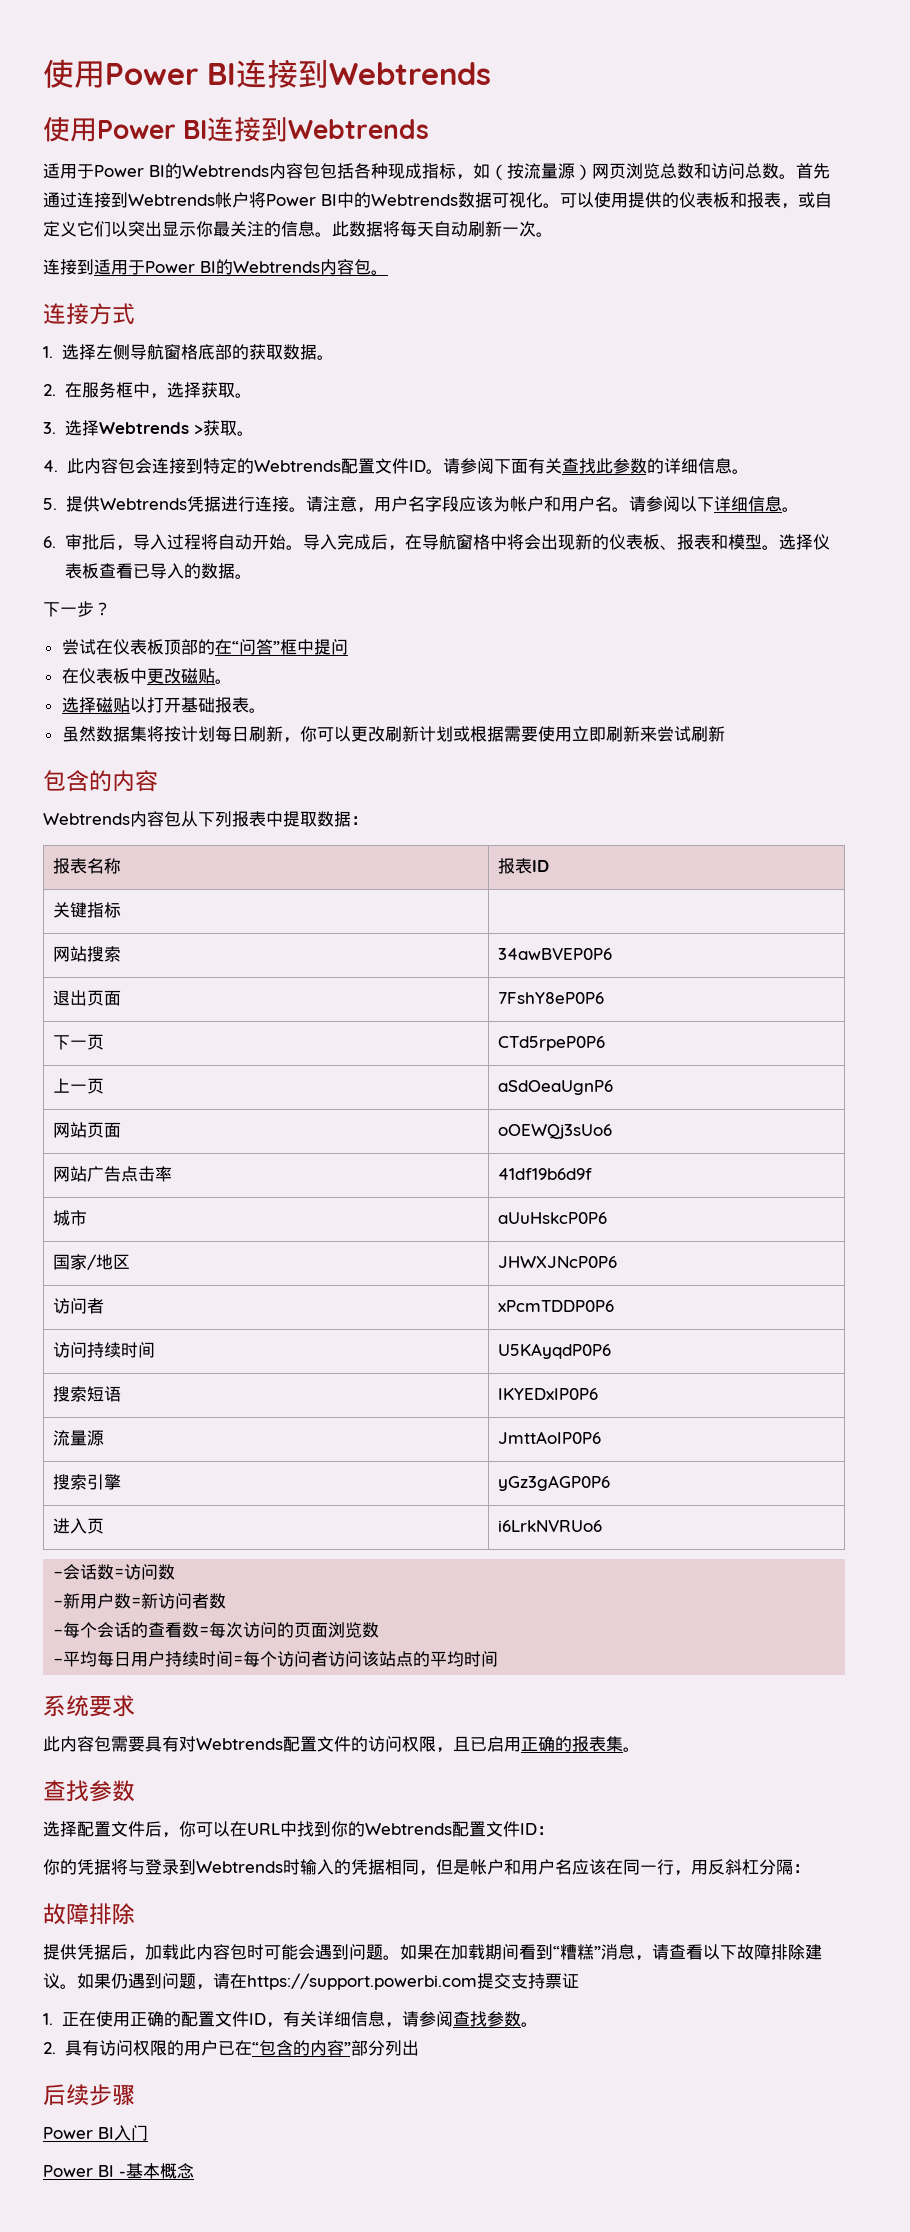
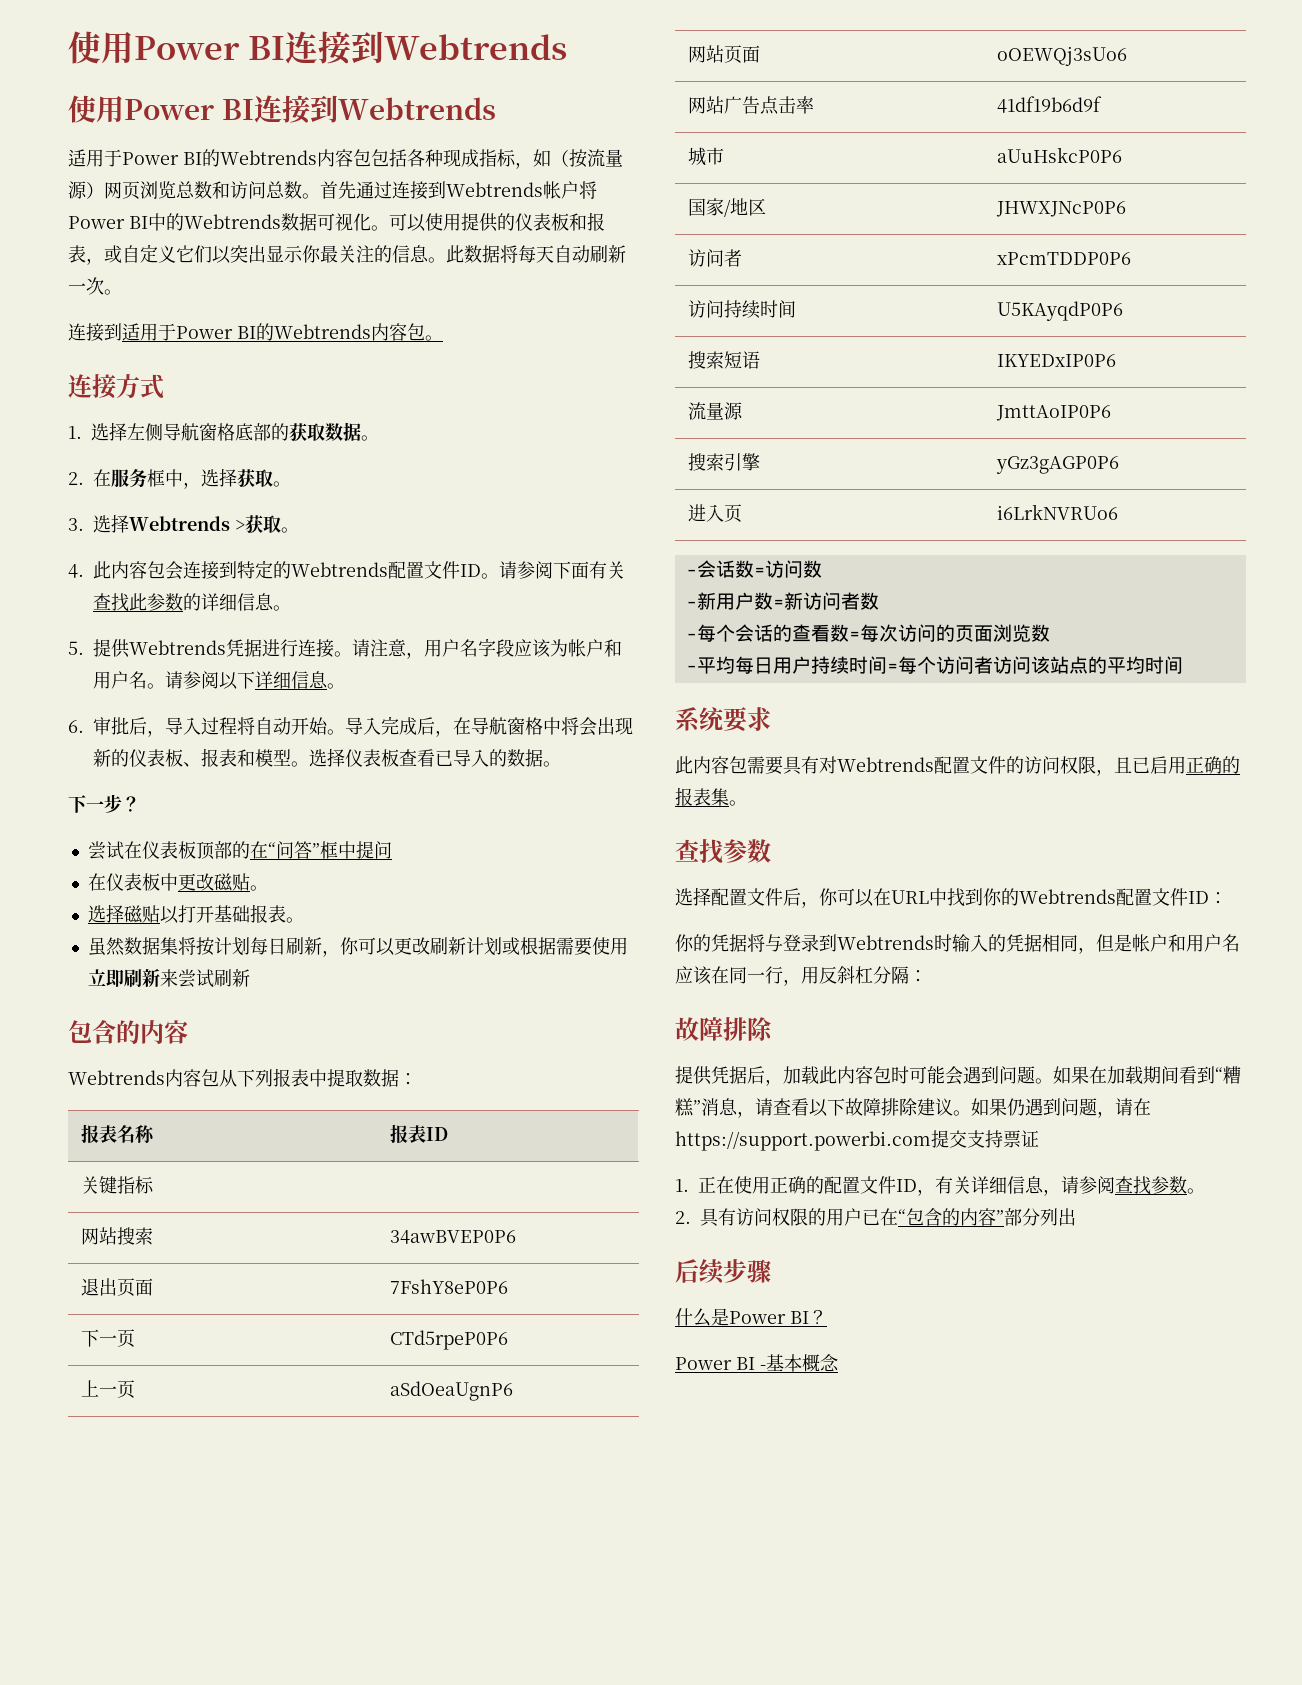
- Power BI入门
+ 什么是Power BI？

